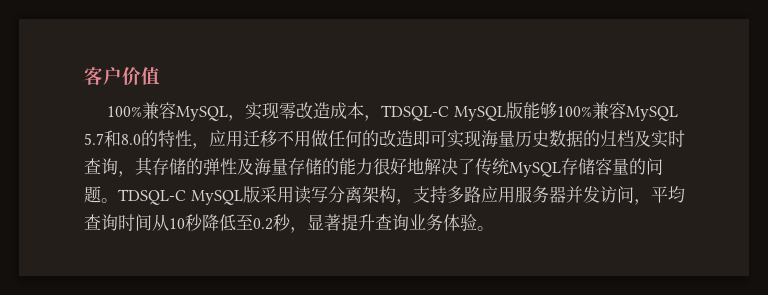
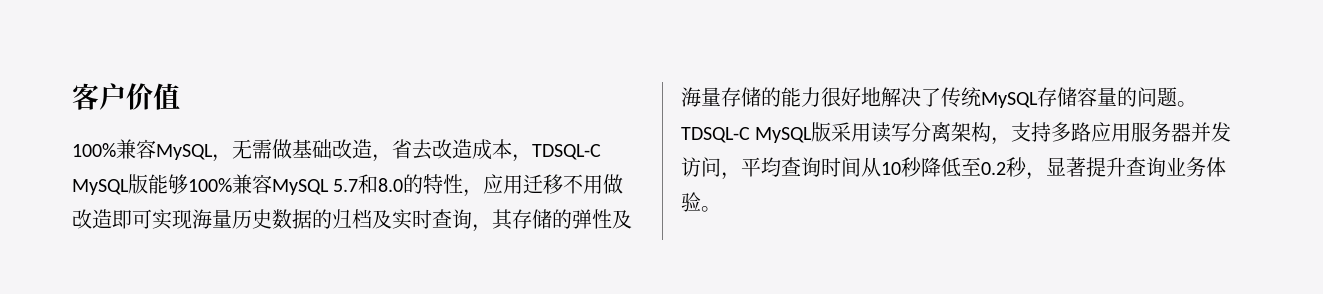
- 100%兼容MySQL，实现零改造成本，TDSQL-C MySQL版能够100%兼容MySQL 5.7和8.0的特性，应用迁移不用做任何的改造即可实现海量历史数据的归档及实时查询，其存储的弹性及海量存储的能力很好地解决了传统MySQL存储容量的问题。
+ 100%兼容MySQL，无需做基础改造，省去改造成本，TDSQL-C MySQL版能够100%兼容MySQL 5.7和8.0的特性，应用迁移不用做改造即可实现海量历史数据的归档及实时查询，其存储的弹性及海量存储的能力很好地解决了传统MySQL存储容量的问题。

